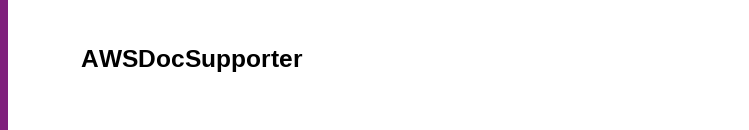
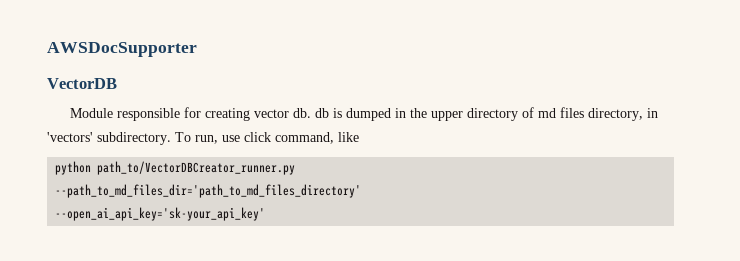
+ VectorDB
+ Module responsible for creating vector db. db is dumped in the upper directory of md files directory, in 'vectors' subdirectory. To run, use click command, like
+ python path_to/VectorDBCreator_runner.py
+ --path_to_md_files_dir='path_to_md_files_directory'
+ --open_ai_api_key='sk-your_api_key'

